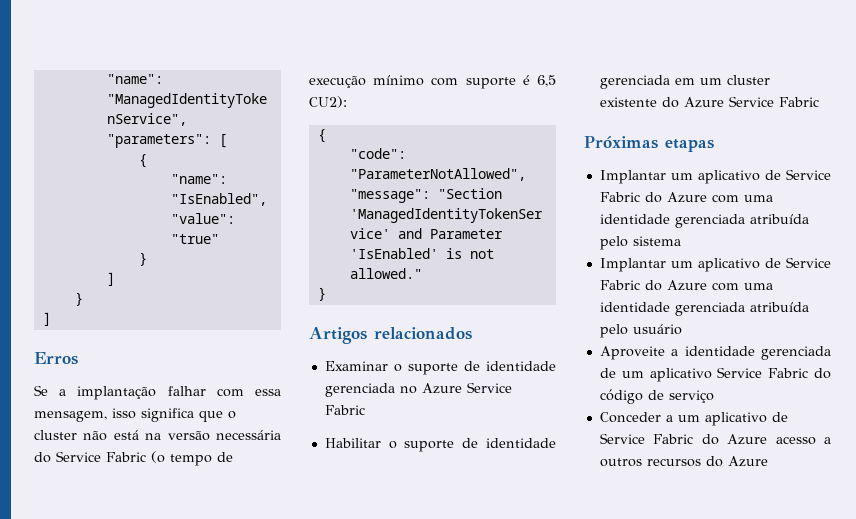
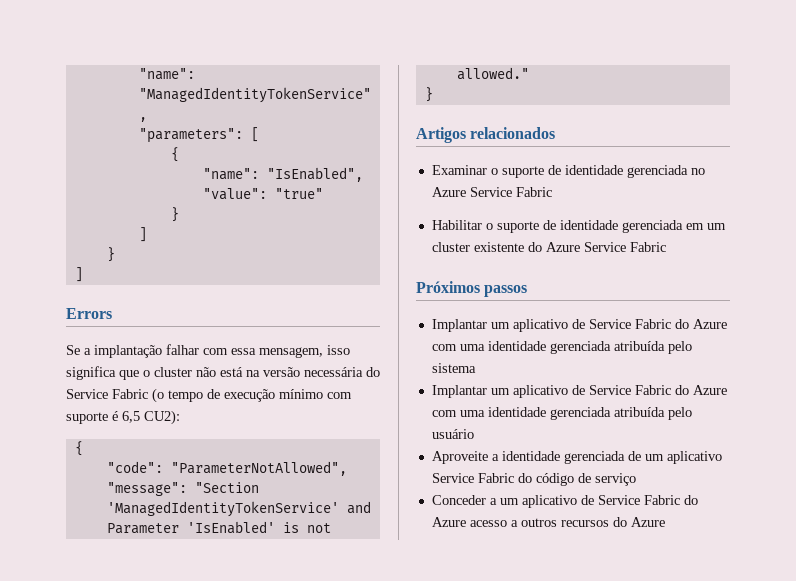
- Erros
+ Errors
- Próximas etapas
+ Próximos passos

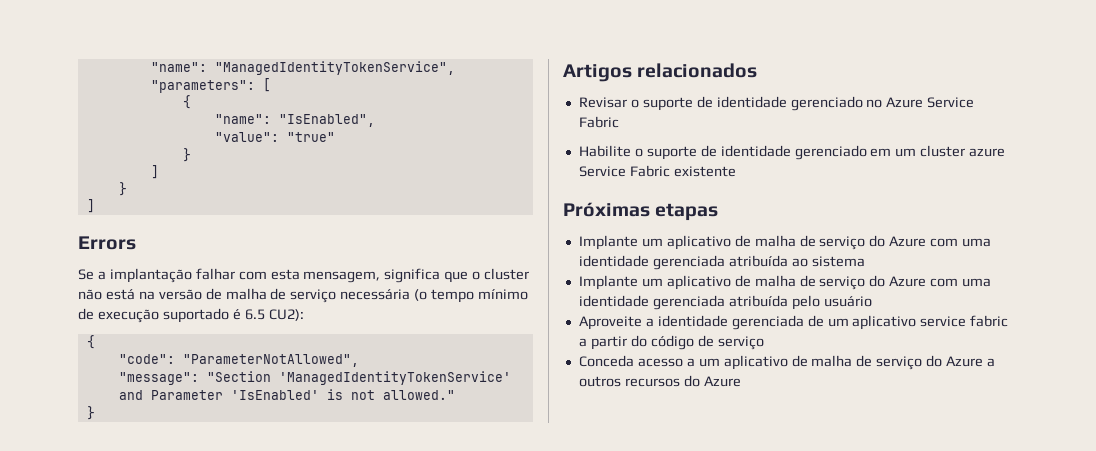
- Se a implantação falhar com essa mensagem, isso significa que o cluster não está na versão necessária do Service Fabric (o tempo de execução mínimo com suporte é 6,5 CU2):
+ Se a implantação falhar com esta mensagem, significa que o cluster não está na versão de malha de serviço necessária (o tempo mínimo de execução suportado é 6.5 CU2):
- Examinar o suporte de identidade gerenciada no Azure Service Fabric
+ Revisar o suporte de identidade gerenciado no Azure Service Fabric
- Habilitar o suporte de identidade gerenciada em um cluster existente do Azure Service Fabric
- Próximos passos
- Implantar um aplicativo de Service Fabric do Azure com uma identidade gerenciada atribuída pelo sistema
+ Habilite o suporte de identidade gerenciado em um cluster azure Service Fabric existente
+ Próximas etapas
+ Implante um aplicativo de malha de serviço do Azure com uma identidade gerenciada atribuída ao sistema
- Implantar um aplicativo de Service Fabric do Azure com uma identidade gerenciada atribuída pelo usuário
+ Implante um aplicativo de malha de serviço do Azure com uma identidade gerenciada atribuída pelo usuário
- Aproveite a identidade gerenciada de um aplicativo Service Fabric do código de serviço
+ Aproveite a identidade gerenciada de um aplicativo service fabric a partir do código de serviço
- Conceder a um aplicativo de Service Fabric do Azure acesso a outros recursos do Azure
+ Conceda acesso a um aplicativo de malha de serviço do Azure a outros recursos do Azure

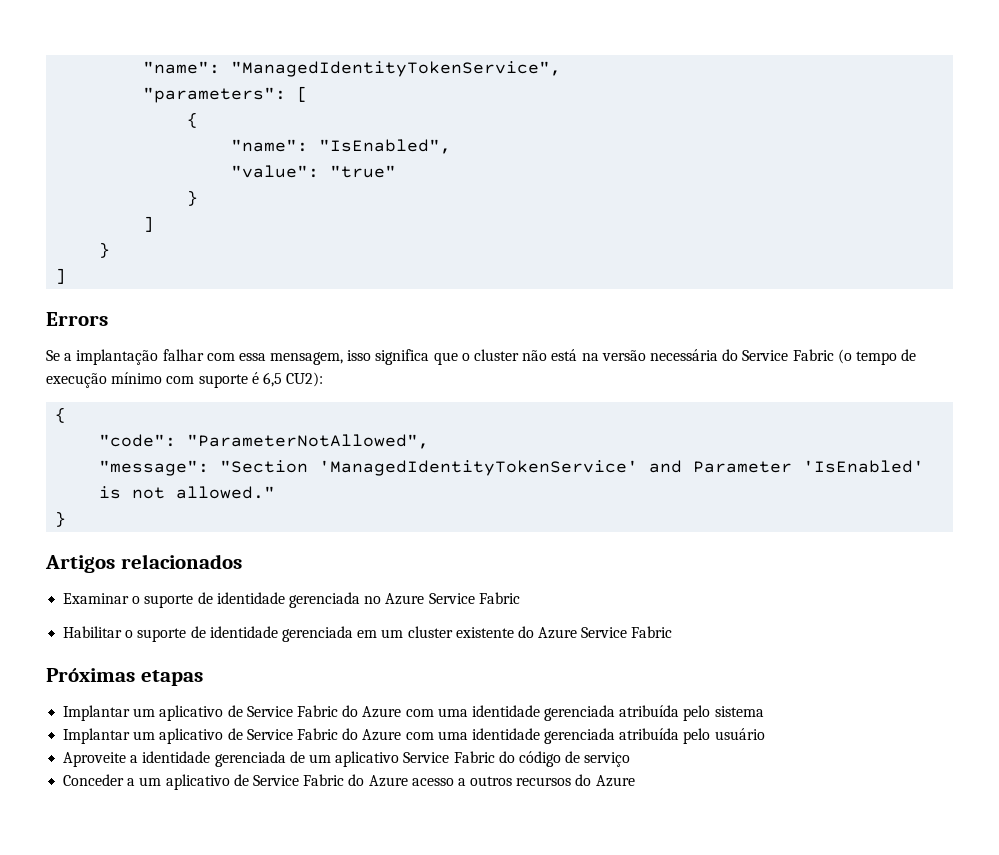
- Se a implantação falhar com esta mensagem, significa que o cluster não está na versão de malha de serviço necessária (o tempo mínimo de execução suportado é 6.5 CU2):
+ Se a implantação falhar com essa mensagem, isso significa que o cluster não está na versão necessária do Service Fabric (o tempo de execução mínimo com suporte é 6,5 CU2):
- Revisar o suporte de identidade gerenciado no Azure Service Fabric
+ Examinar o suporte de identidade gerenciada no Azure Service Fabric
- Habilite o suporte de identidade gerenciado em um cluster azure Service Fabric existente
+ Habilitar o suporte de identidade gerenciada em um cluster existente do Azure Service Fabric
- Implante um aplicativo de malha de serviço do Azure com uma identidade gerenciada atribuída ao sistema
+ Implantar um aplicativo de Service Fabric do Azure com uma identidade gerenciada atribuída pelo sistema
- Implante um aplicativo de malha de serviço do Azure com uma identidade gerenciada atribuída pelo usuário
+ Implantar um aplicativo de Service Fabric do Azure com uma identidade gerenciada atribuída pelo usuário
- Aproveite a identidade gerenciada de um aplicativo service fabric a partir do código de serviço
+ Aproveite a identidade gerenciada de um aplicativo Service Fabric do código de serviço
- Conceda acesso a um aplicativo de malha de serviço do Azure a outros recursos do Azure
+ Conceder a um aplicativo de Service Fabric do Azure acesso a outros recursos do Azure

